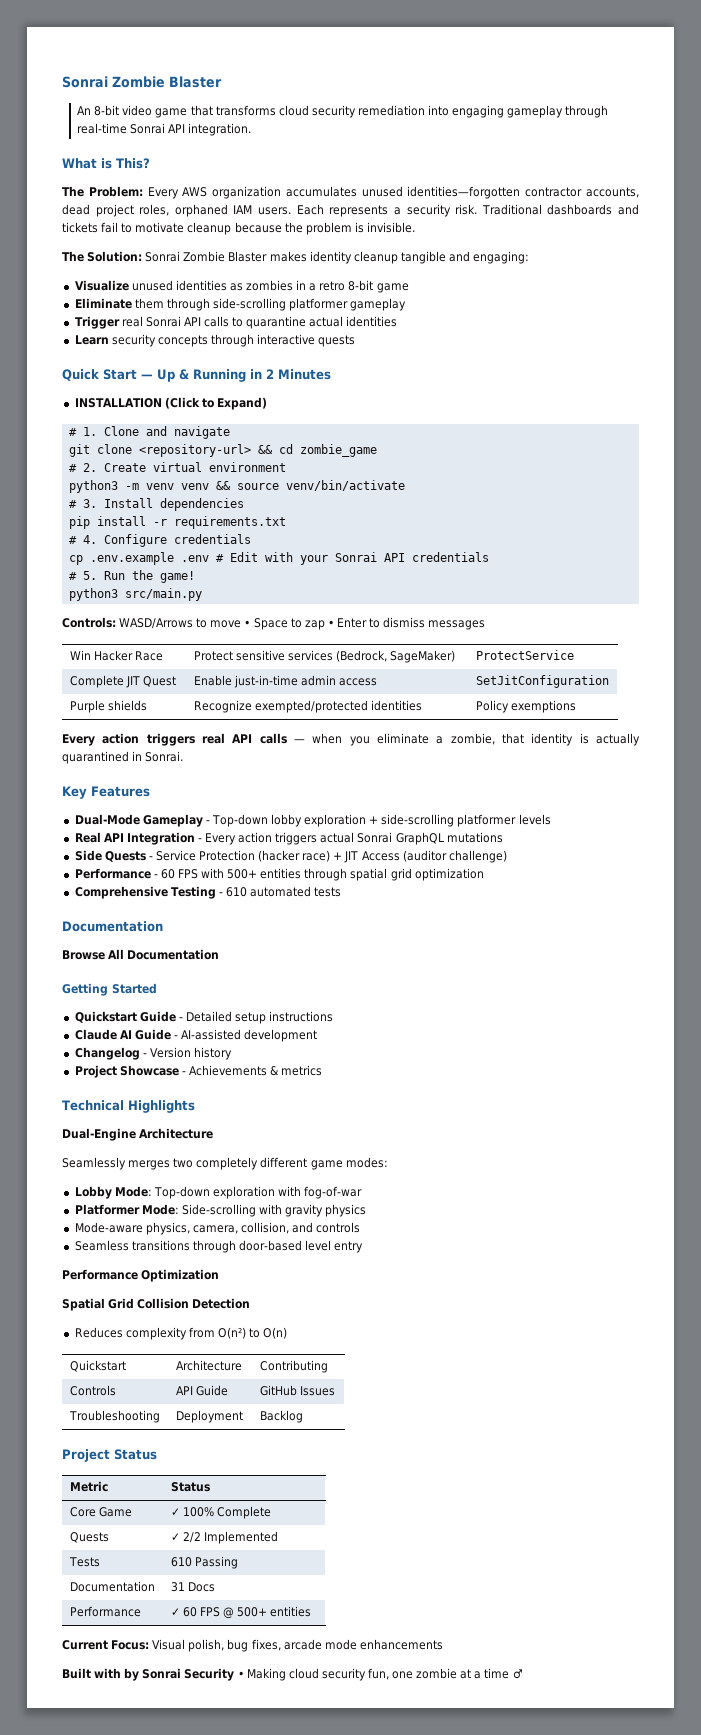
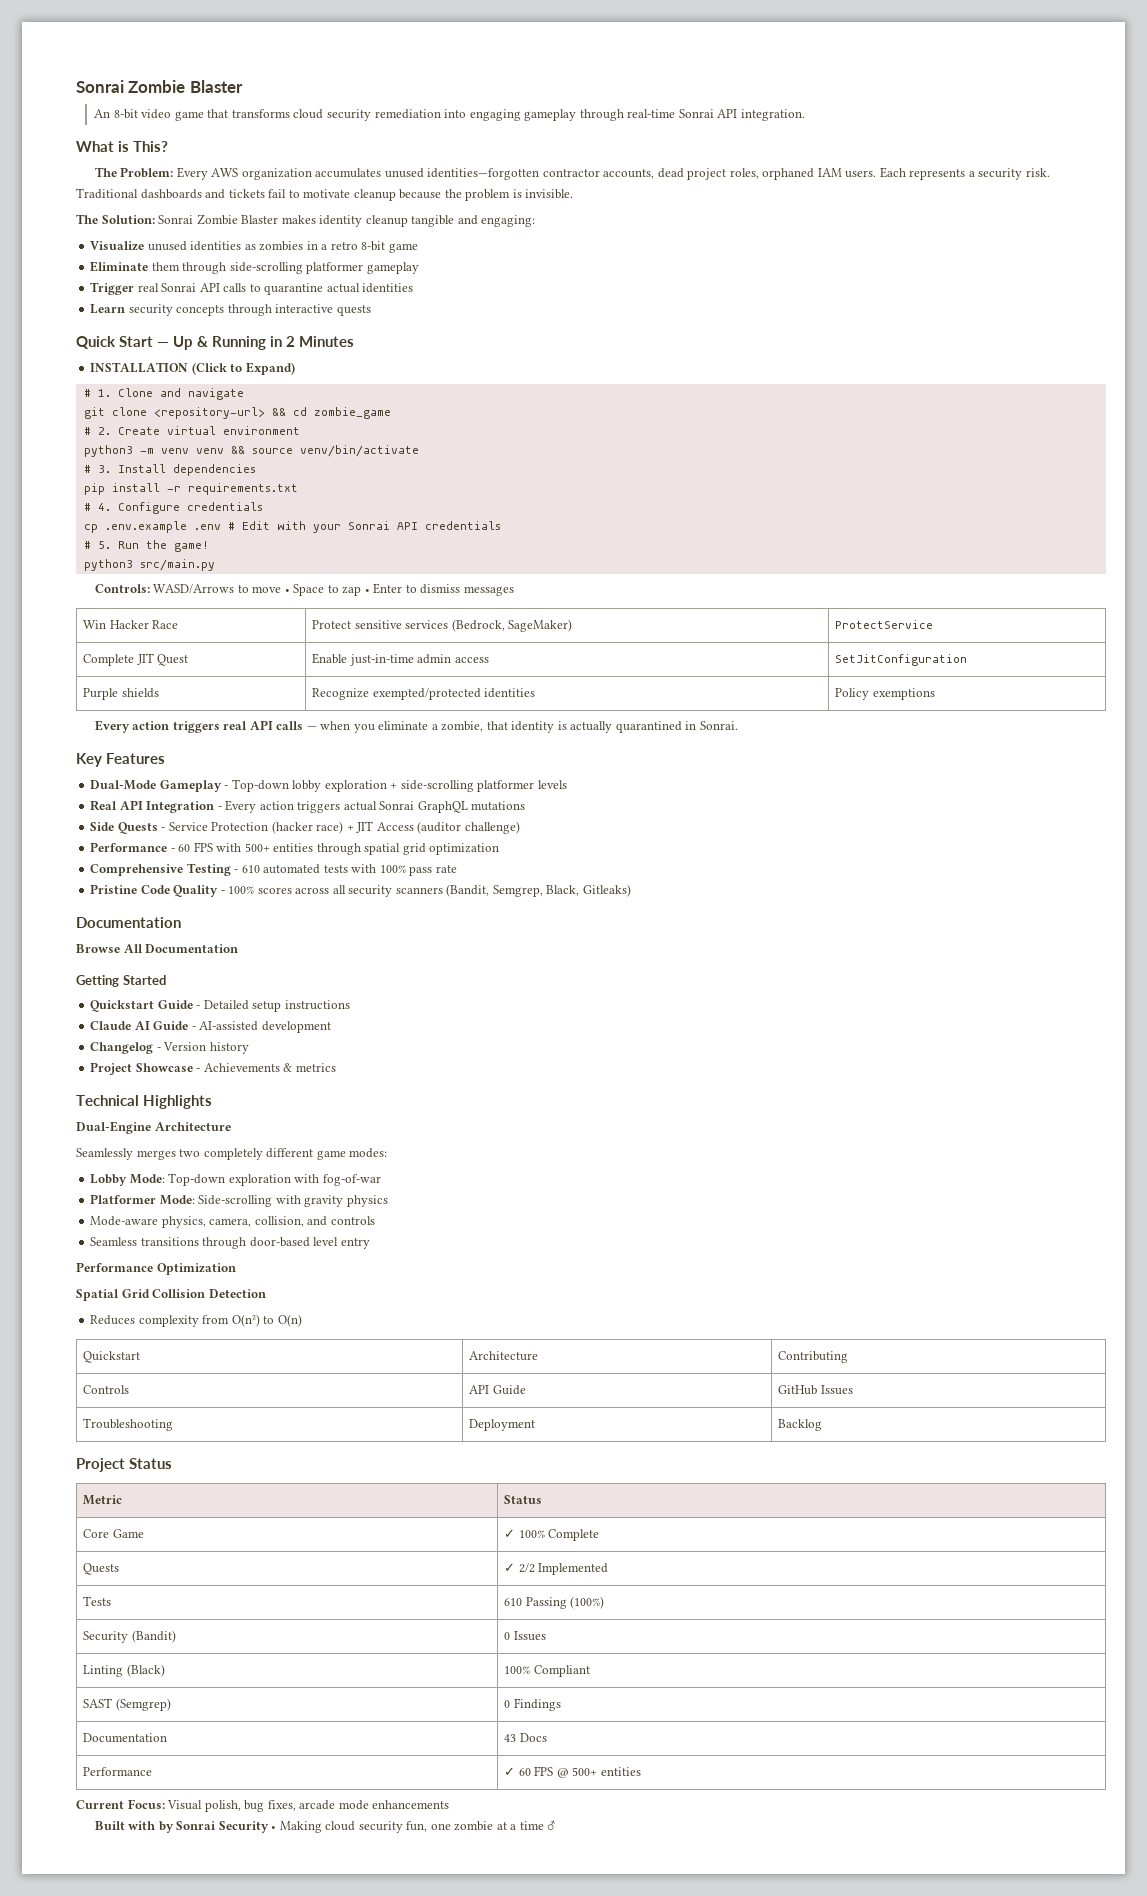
- Comprehensive Testing - 610 automated tests
+ Comprehensive Testing - 610 automated tests with 100% pass rate
+ Pristine Code Quality - 100% scores across all security scanners (Bandit, Semgrep, Black, Gitleaks)
- Tests | 610 Passing
+ Tests | 610 Passing (100%)
+ Security (Bandit) | 0 Issues
+ Linting (Black) | 100% Compliant
+ SAST (Semgrep) | 0 Findings
- Documentation | 31 Docs
+ Documentation | 43 Docs

